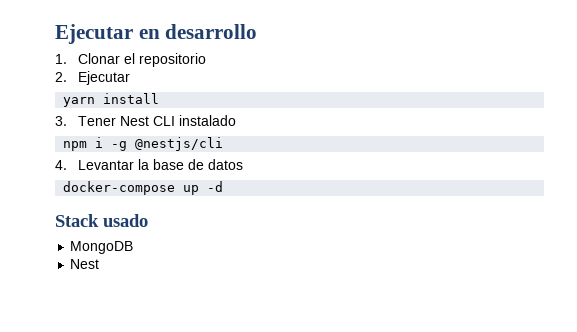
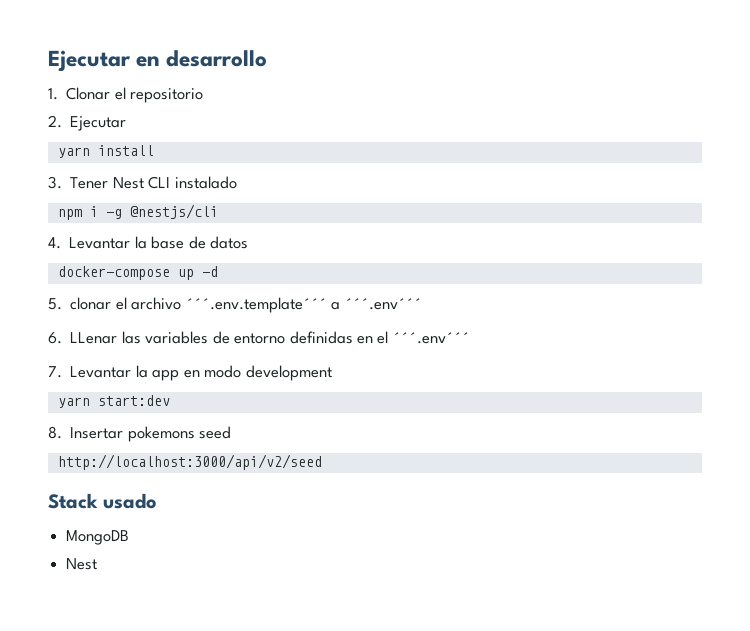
+ 5. clonar el archivo ´´´.env.template´´´ a ´´´.env´´´
+ 6. LLenar las variables de entorno definidas en el ´´´.env´´´
+ 7. Levantar la app en modo development
+ yarn start:dev
+ 8. Insertar pokemons seed
+ http://localhost:3000/api/v2/seed

